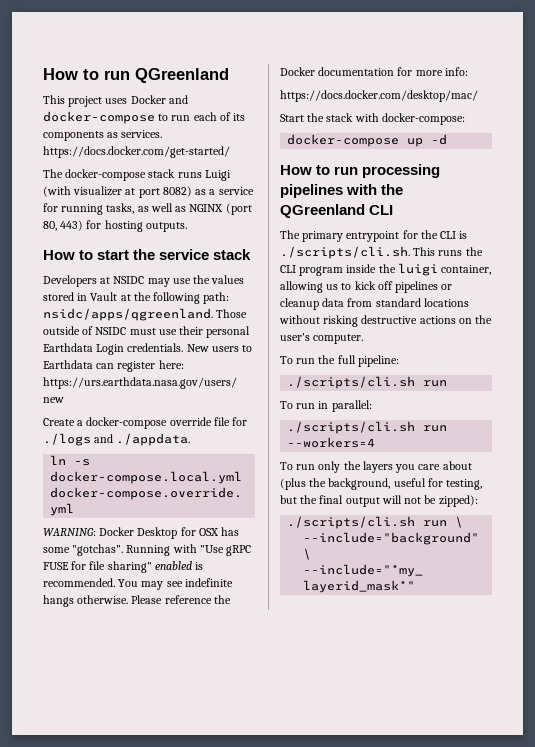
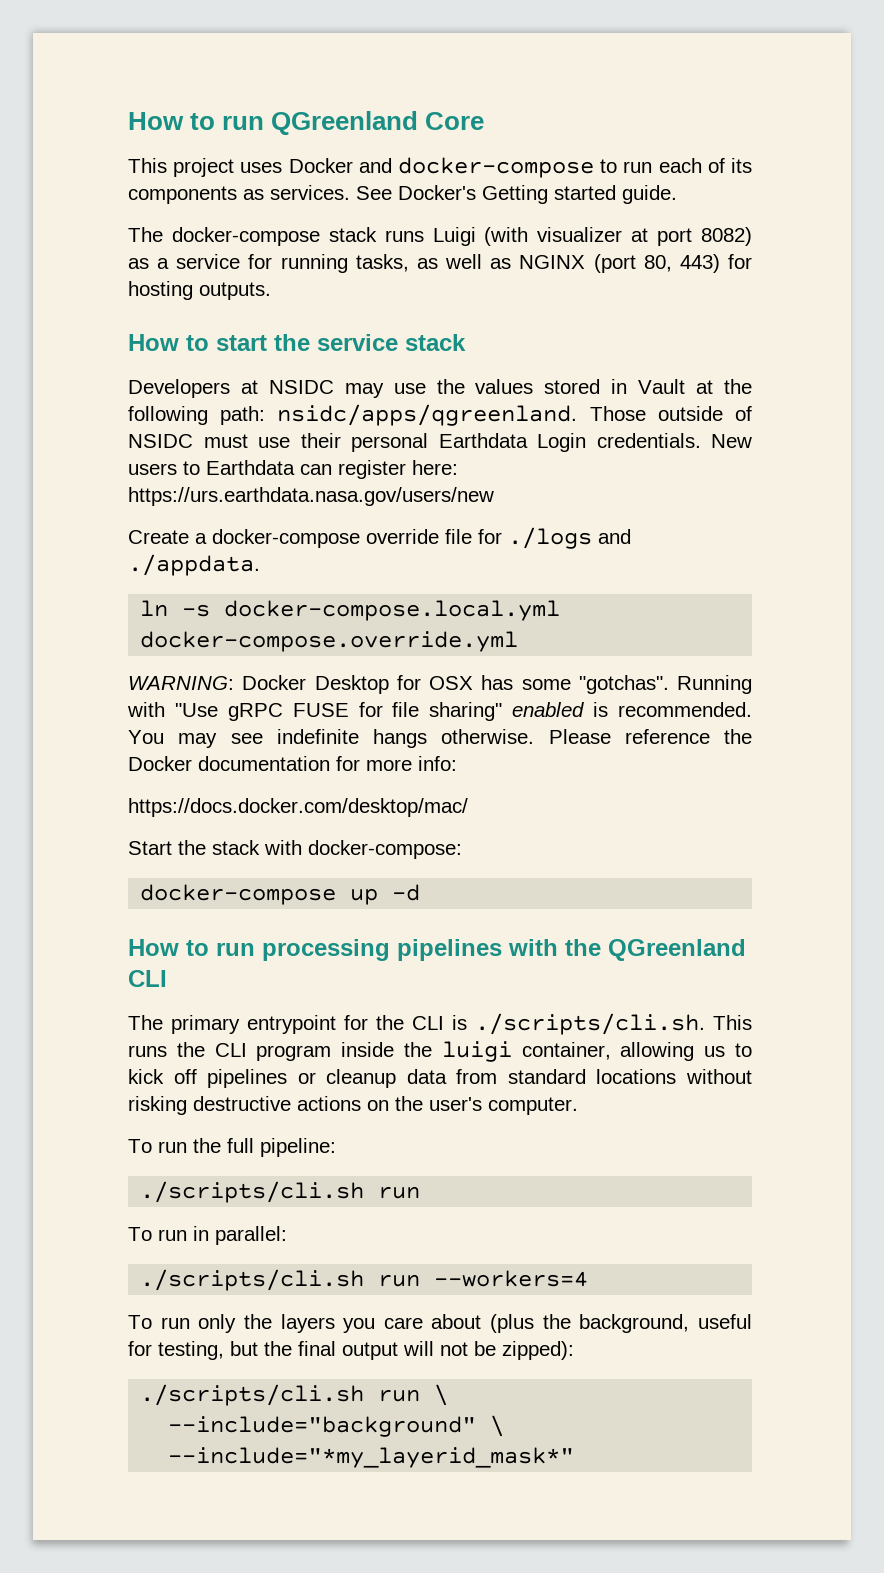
- How to run QGreenland
+ How to run QGreenland Core
- This project uses Docker and docker-compose to run each of its components as services. https://docs.docker.com/get-started/
+ This project uses Docker and docker-compose to run each of its components as services. See Docker's Getting started guide.

